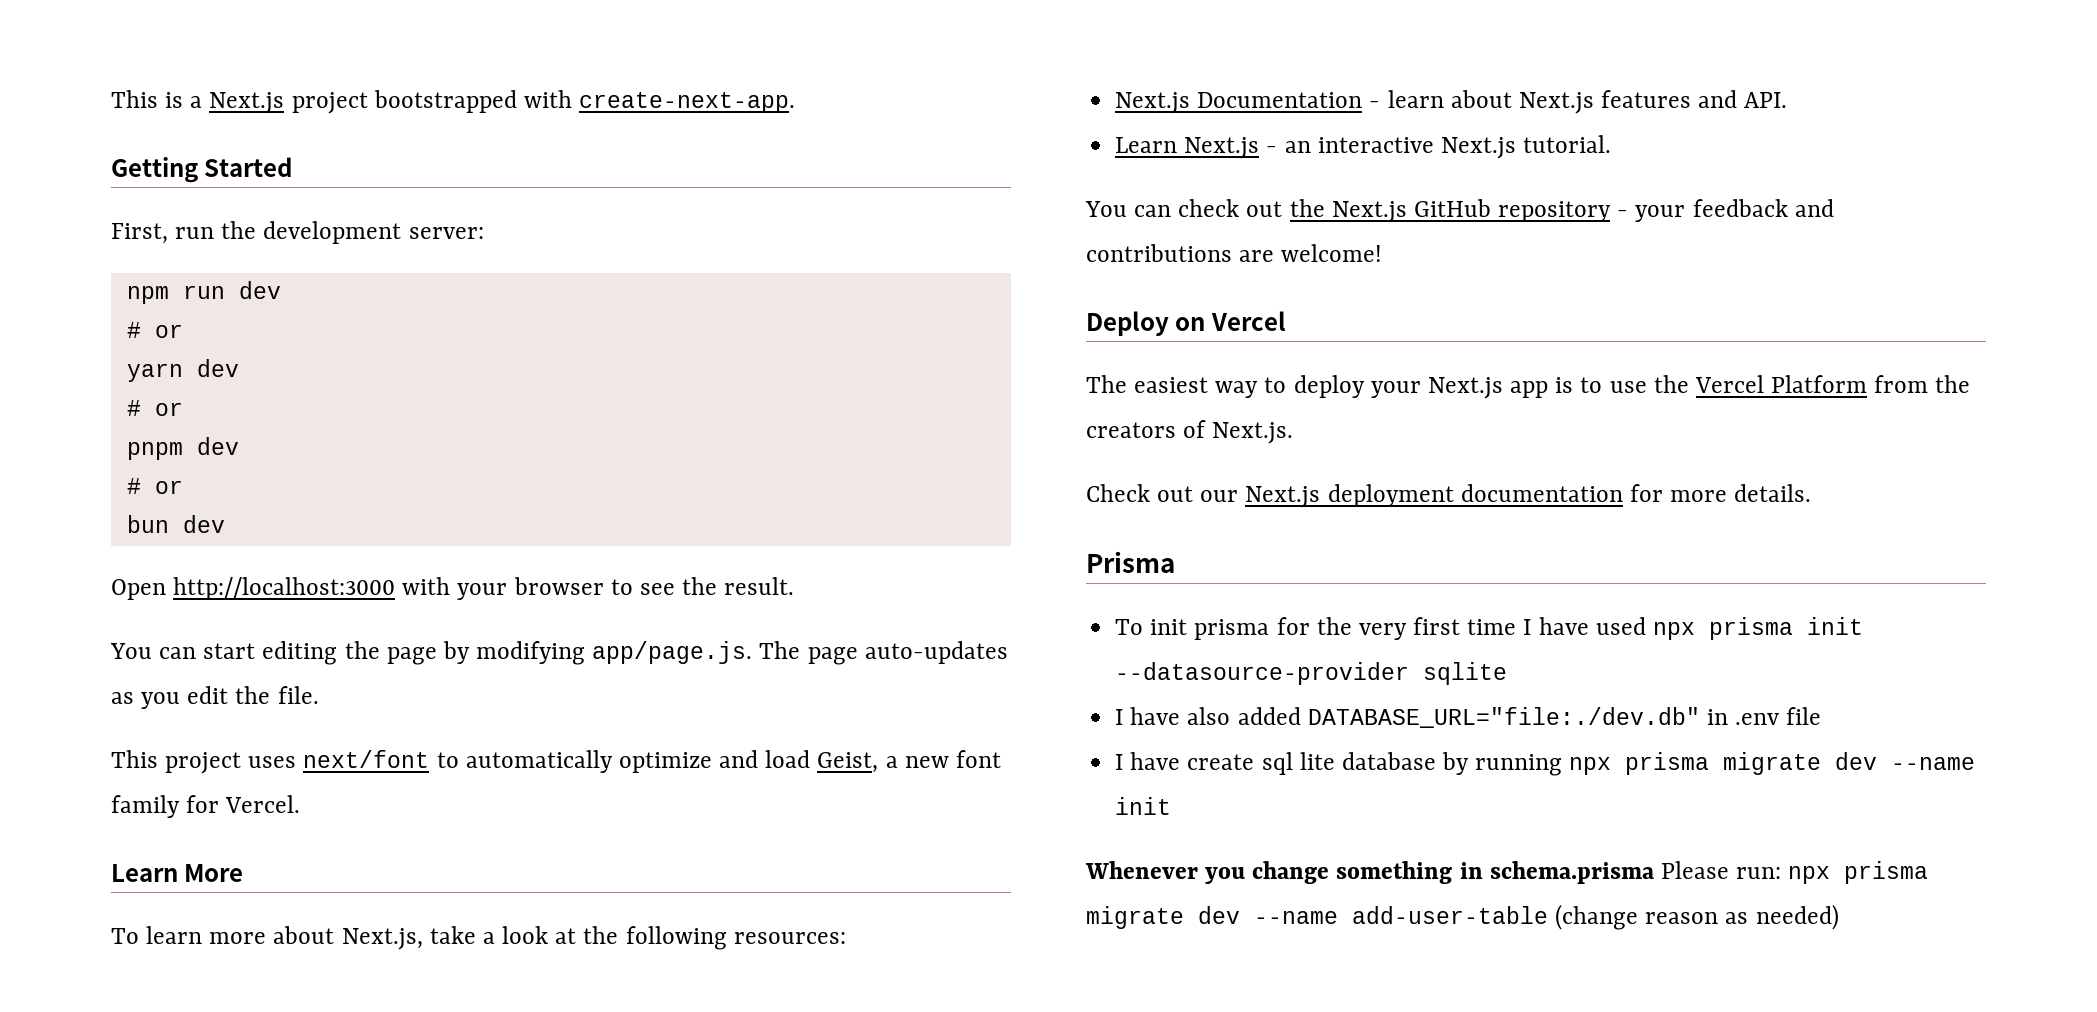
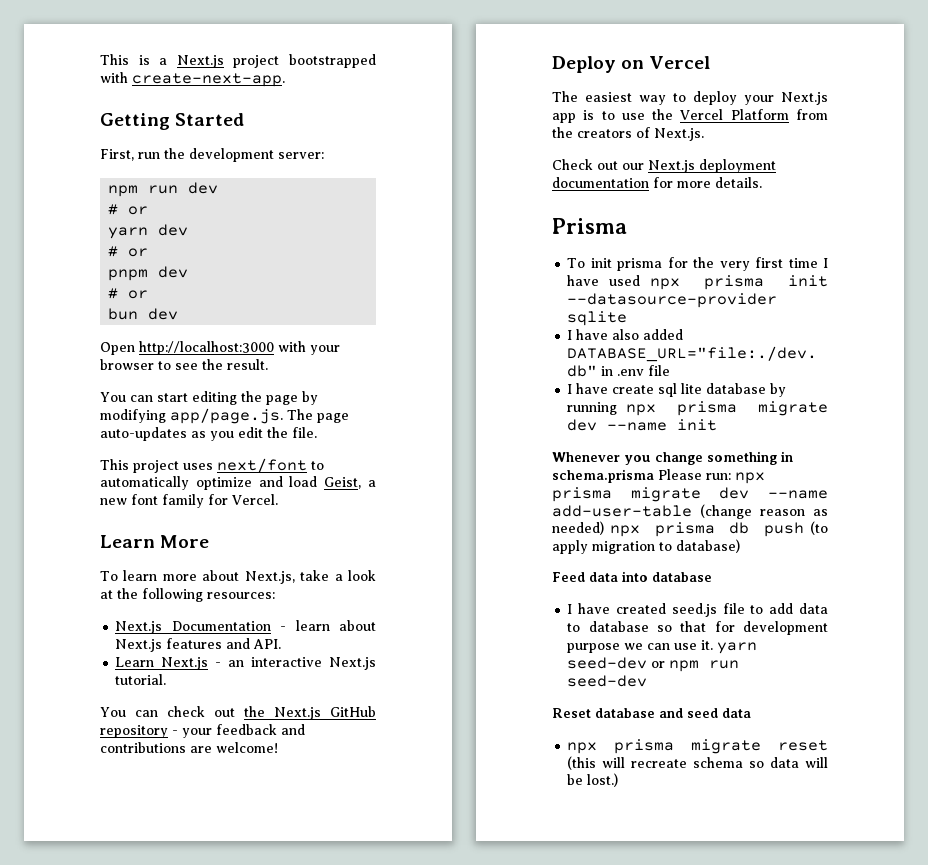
- Whenever you change something in schema.prisma Please run: npx prisma migrate dev --name add-user-table (change reason as needed)
+ Whenever you change something in schema.prisma Please run: npx prisma migrate dev --name add-user-table (change reason as needed) npx prisma db push (to apply migration to database)
+ Feed data into database
+ I have created seed.js file to add data to database so that for development purpose we can use it. yarn seed-dev or npm run seed-dev
+ Reset database and seed data
+ npx prisma migrate reset (this will recreate schema so data will be lost.)

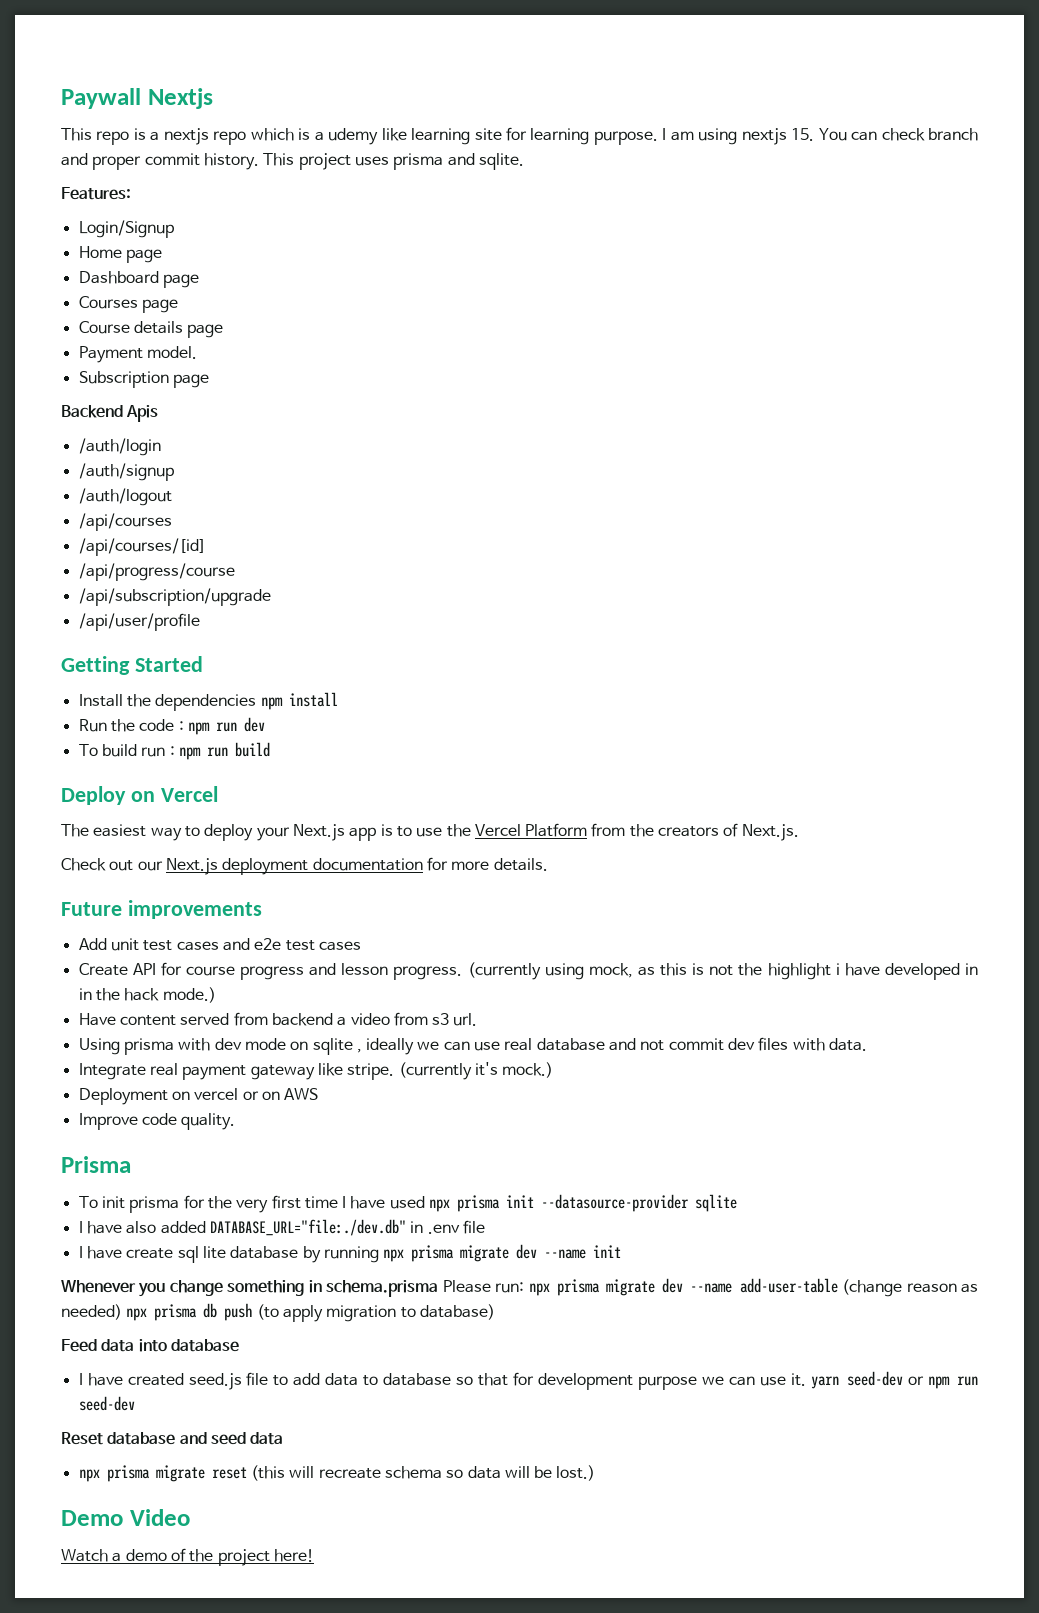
- This is a Next.js project bootstrapped with create-next-app.
+ Paywall Nextjs
+ This repo is a nextjs repo which is a udemy like learning site for learning purpose. I am using nextjs 15. You can check branch and proper commit history. This project uses prisma and sqlite.
+ Features:
+ Login/Signup
+ Home page
+ Dashboard page
+ Courses page
+ Course details page
+ Payment model.
+ Subscription page
+ Backend Apis
+ /auth/login
+ /auth/signup
+ /auth/logout
+ /api/courses
+ /api/courses/[id]
+ /api/progress/course
+ /api/subscription/upgrade
+ /api/user/profile
  Getting Started
- First, run the development server:
- npm run dev
- # or
- yarn dev
- # or
- pnpm dev
- # or
- bun dev
- Open http://localhost:3000 with your browser to see the result.
- You can start editing the page by modifying app/page.js. The page auto-updates as you edit the file.
- This project uses next/font to automatically optimize and load Geist, a new font family for Vercel.
- Learn More
- To learn more about Next.js, take a look at the following resources:
- Next.js Documentation - learn about Next.js features and API.
- Learn Next.js - an interactive Next.js tutorial.
- You can check out the Next.js GitHub repository - your feedback and contributions are welcome!
+ Install the dependencies npm install
+ Run the code : npm run dev
+ To build run : npm run build
+ Future improvements
+ Add unit test cases and e2e test cases
+ Create API for course progress and lesson progress. (currently using mock, as this is not the highlight i have developed in in the hack mode.)
+ Have content served from backend a video from s3 url.
+ Using prisma with dev mode on sqlite , ideally we can use real database and not commit dev files with data.
+ Integrate real payment gateway like stripe. (currently it's mock.)
+ Deployment on vercel or on AWS
+ Improve code quality.
+ Demo Video
+ Watch a demo of the project here!

